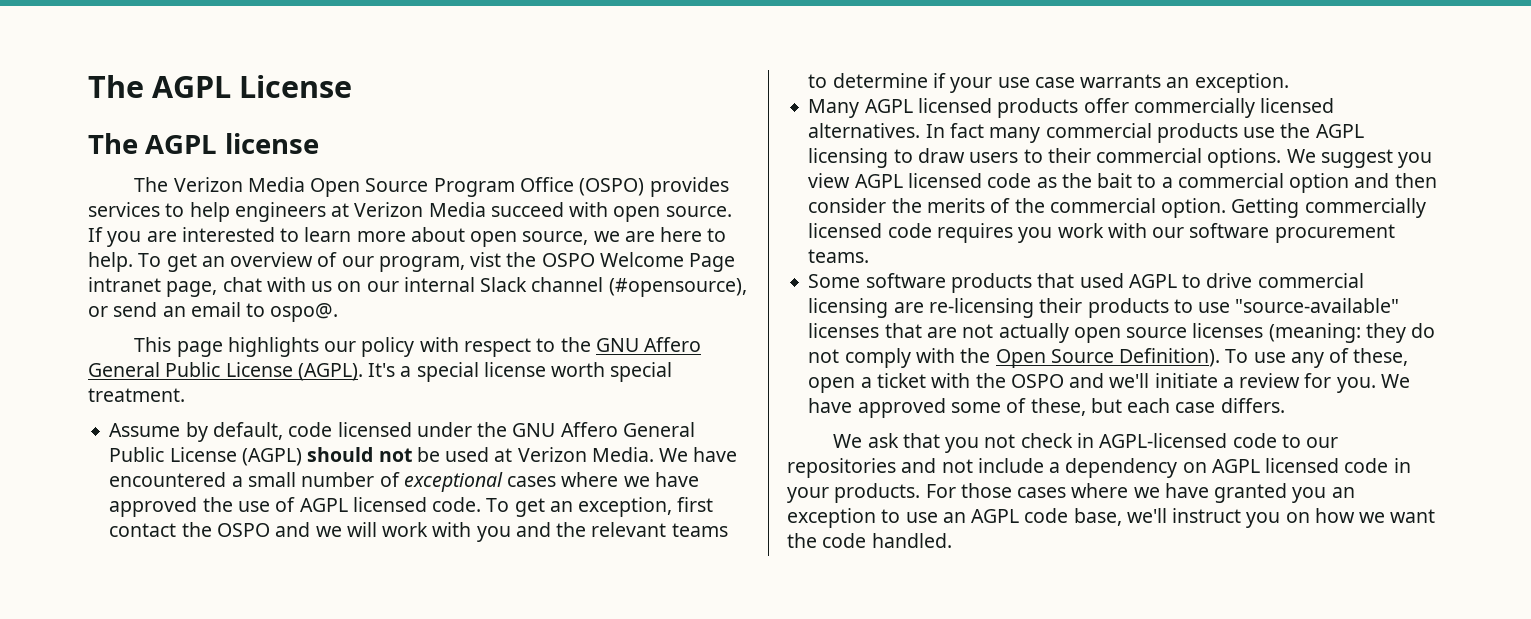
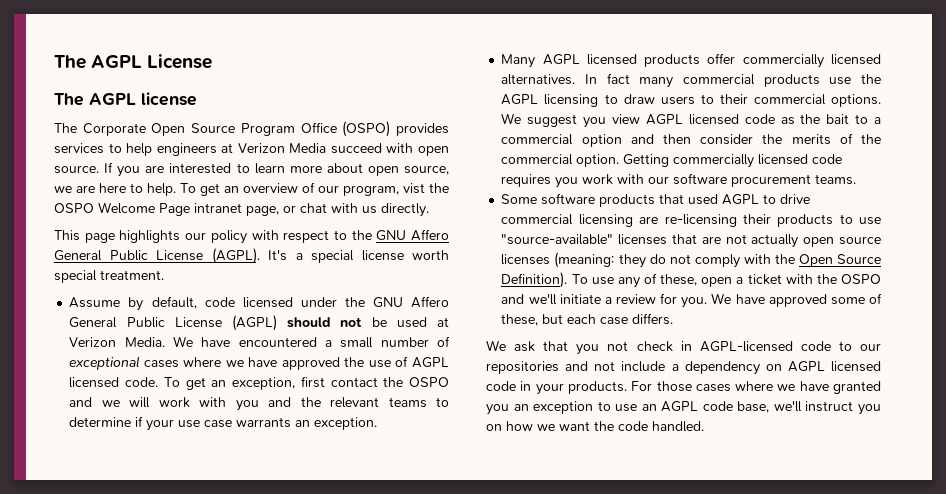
- The Verizon Media Open Source Program Office (OSPO) provides services to help engineers at Verizon Media succeed with open source.
+ The Corporate Open Source Program Office (OSPO) provides services to help engineers at Verizon Media succeed with open source.
- To get an overview of our program, vist the OSPO Welcome Page intranet page, chat with us on our internal Slack channel (#opensource), or send an email to ospo@.
+ To get an overview of our program, vist the OSPO Welcome Page intranet page, or chat with us directly.

